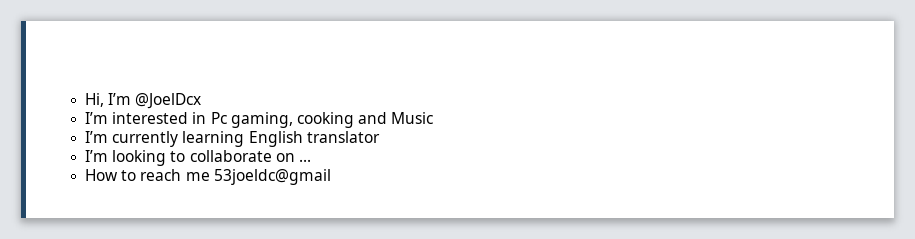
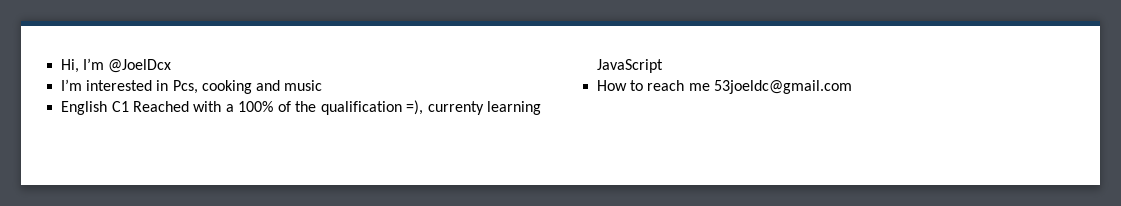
- I’m interested in Pc gaming, cooking and Music
- I’m currently learning English translator
- I’m looking to collaborate on ...
+ I’m interested in Pcs, cooking and music
+ English C1 Reached with a 100% of the qualification =), currenty learning JavaScript
- How to reach me 53joeldc@gmail
+ How to reach me 53joeldc@gmail.com

